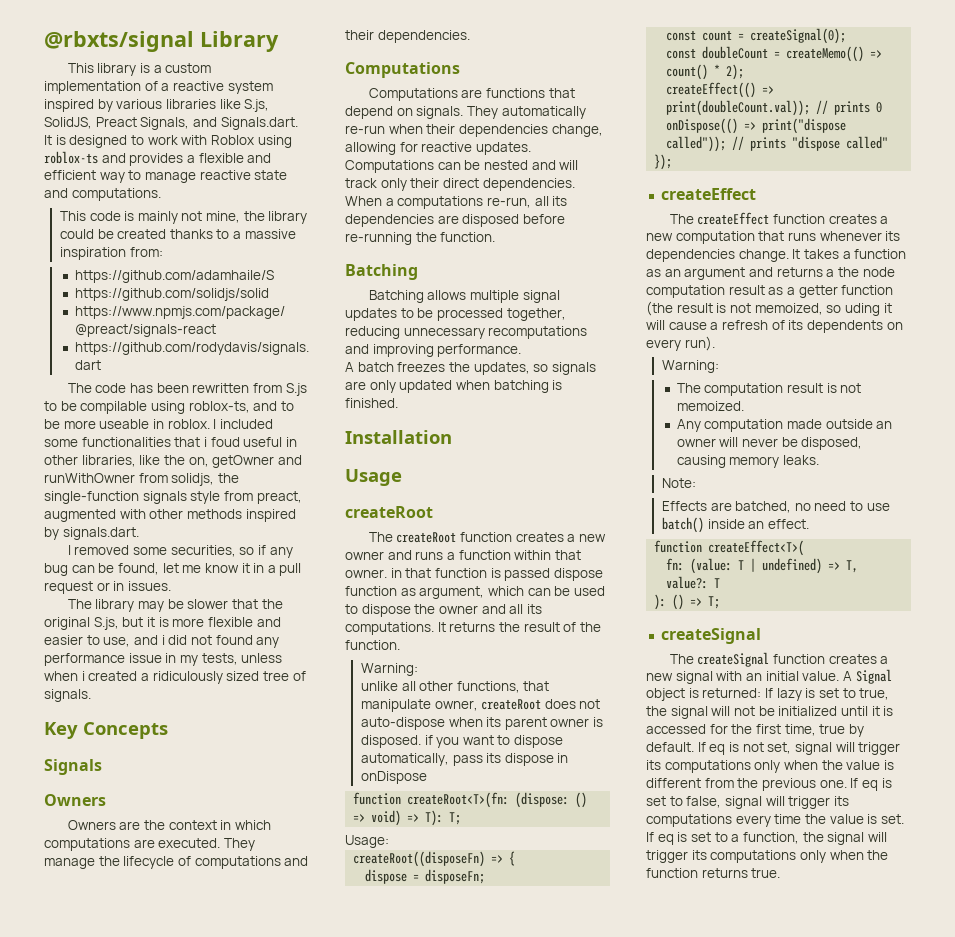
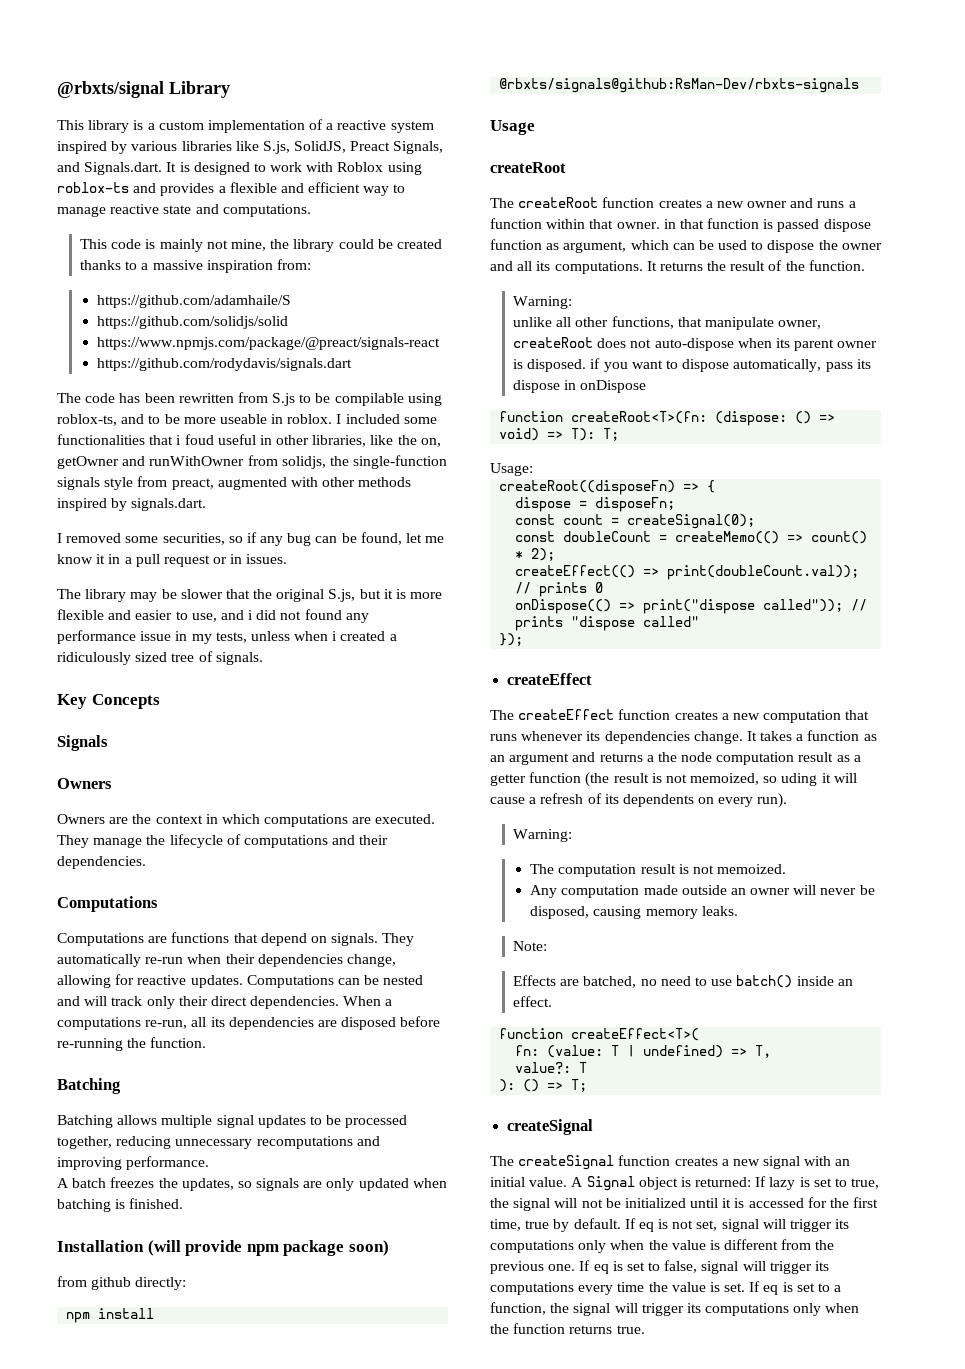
- Installation
+ Installation (will provide npm package soon)
+ from github directly:
+ npm install @rbxts/signals@github:RsMan-Dev/rbxts-signals

